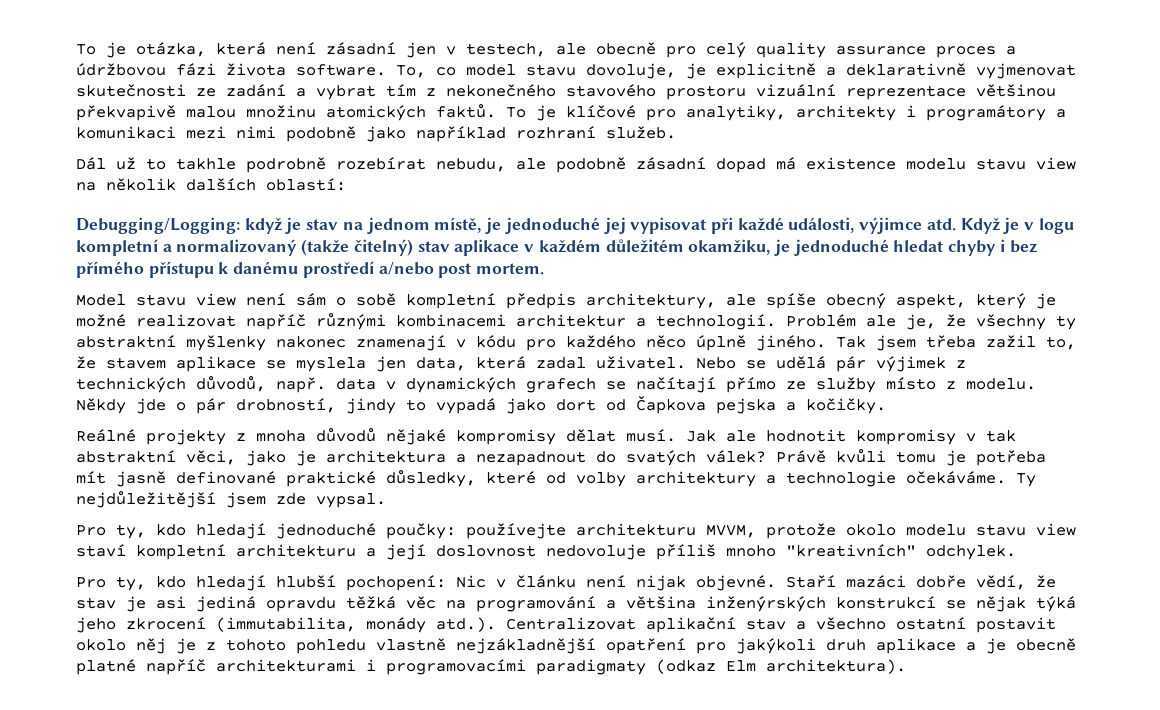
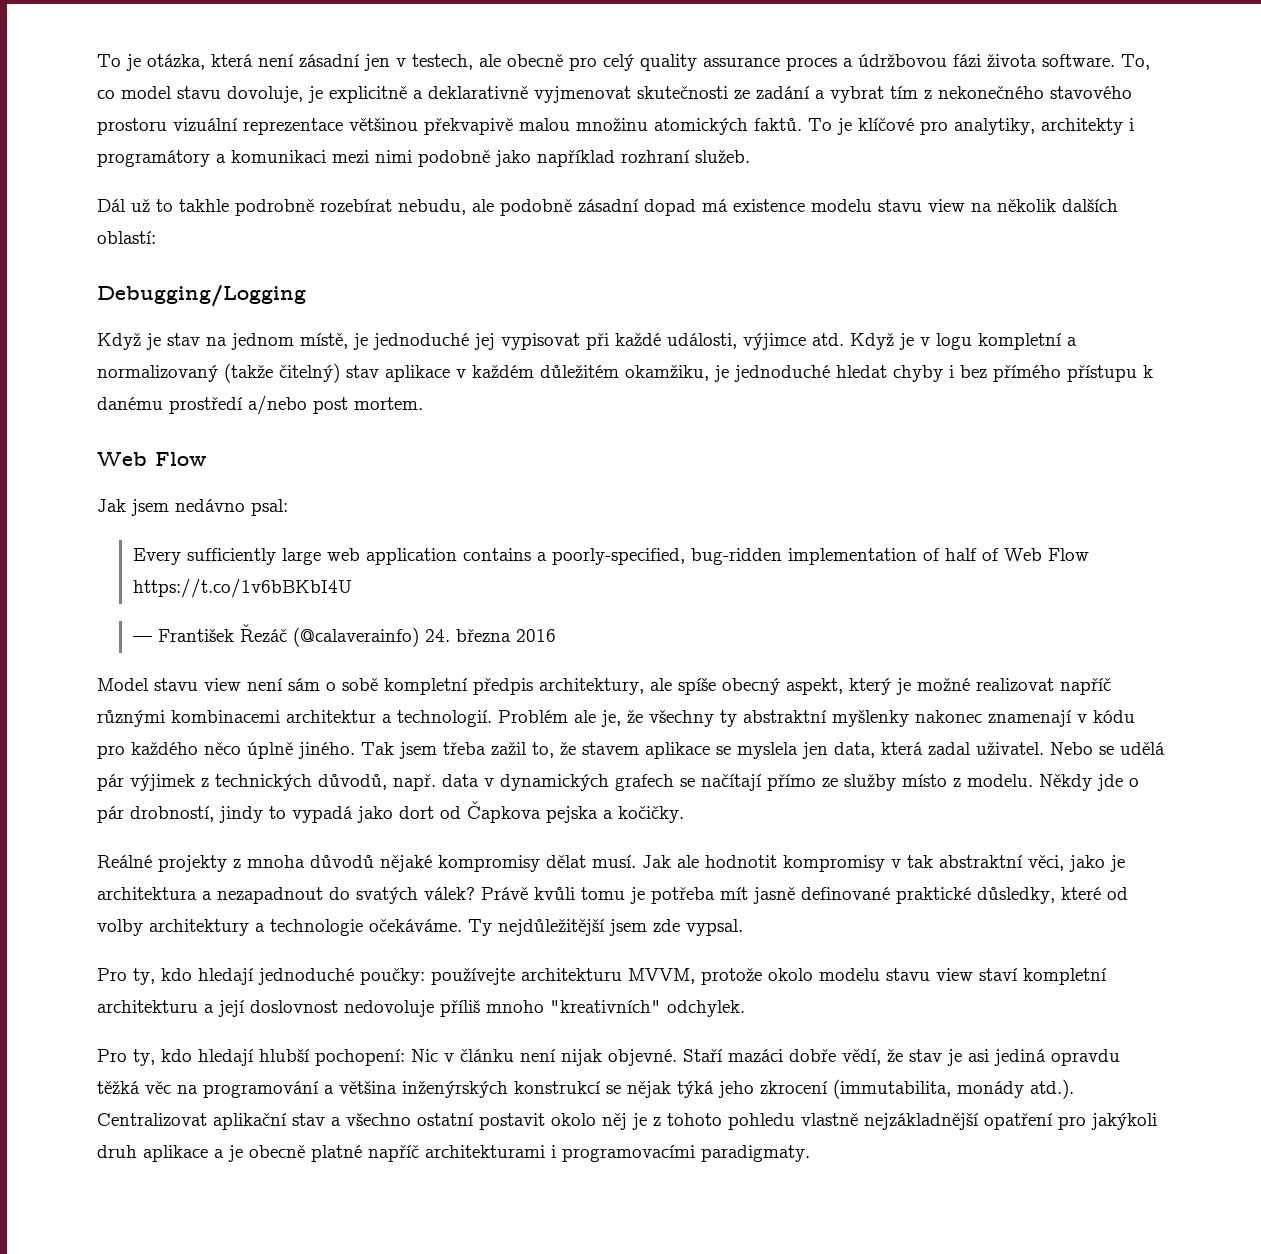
- Debugging/Logging: když je stav na jednom místě, je jednoduché jej vypisovat při každé události, výjimce atd.
+ Debugging/Logging
+ Když je stav na jednom místě, je jednoduché jej vypisovat při každé události, výjimce atd.
  Když je v logu kompletní a normalizovaný (takže čitelný) stav aplikace v každém důležitém okamžiku, je jednoduché hledat chyby i bez přímého přístupu k danému prostředí a/nebo post mortem.
+ Web Flow
+ Jak jsem nedávno psal:
+ Every sufficiently large web application contains a poorly-specified, bug-ridden implementation of half of Web Flow https://t.co/1v6bBKbI4U
+ — František Řezáč (@calaverainfo) 24. března 2016
- Staří mazáci dobře vědí, že stav je asi jediná opravdu těžká věc na programování a většina inženýrských konstrukcí se nějak týká jeho zkrocení (immutabilita, monády atd.). Centralizovat aplikační stav a všechno ostatní postavit okolo něj je z tohoto pohledu vlastně nejzákladnější opatření pro jakýkoli druh aplikace a je obecně platné napříč architekturami i programovacími paradigmaty (odkaz Elm architektura).
+ Staří mazáci dobře vědí, že stav je asi jediná opravdu těžká věc na programování a většina inženýrských konstrukcí se nějak týká jeho zkrocení (immutabilita, monády atd.). Centralizovat aplikační stav a všechno ostatní postavit okolo něj je z tohoto pohledu vlastně nejzákladnější opatření pro jakýkoli druh aplikace a je obecně platné napříč architekturami i programovacími paradigmaty.

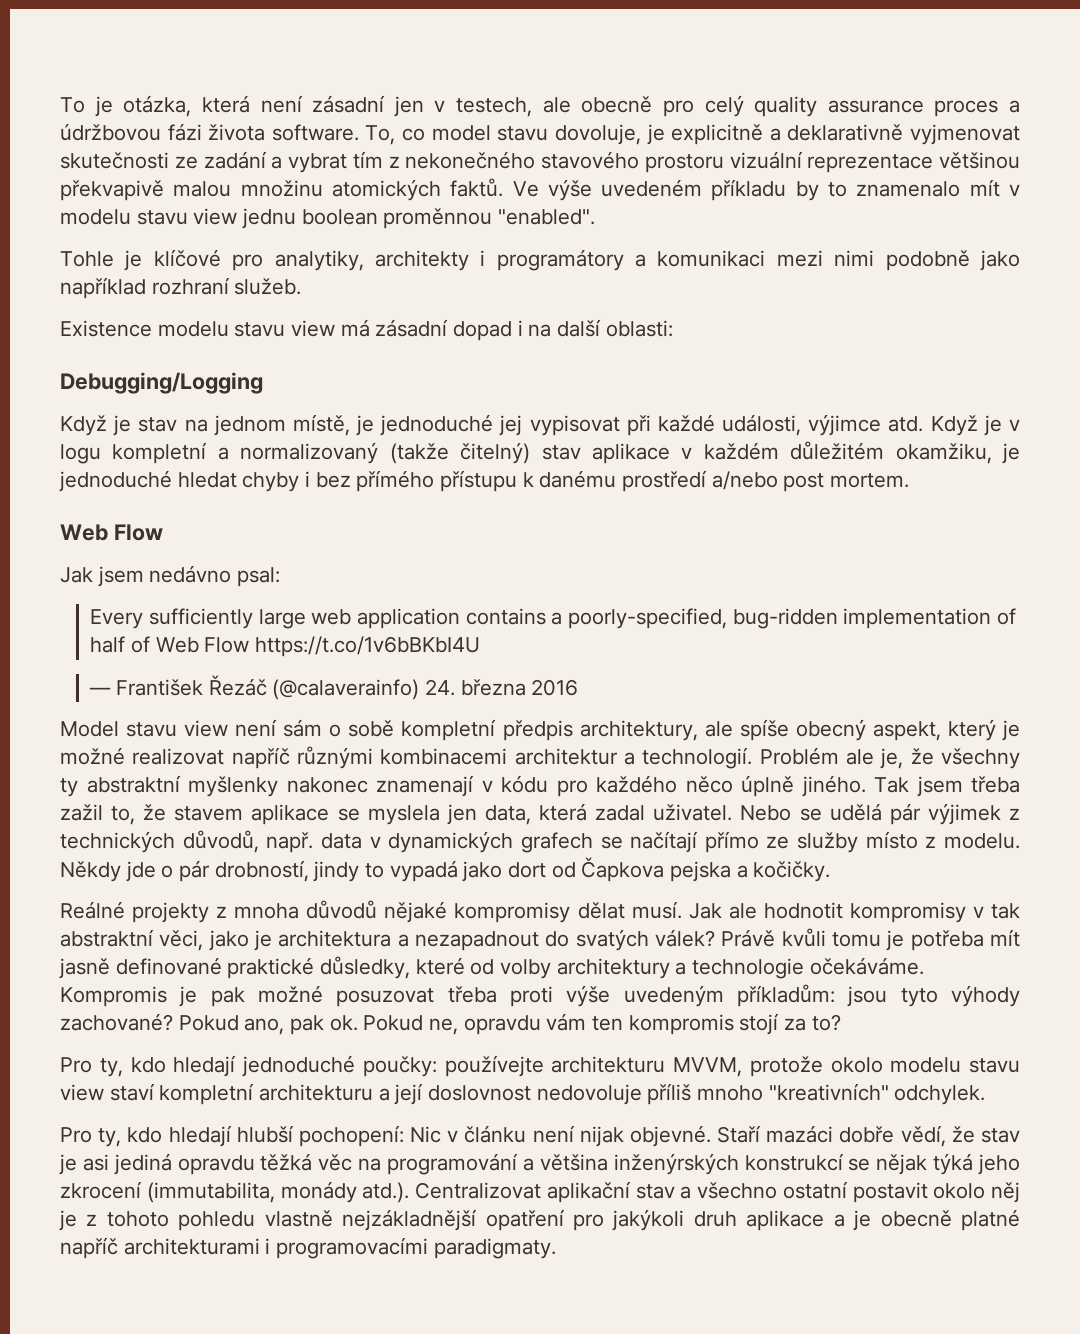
- To je klíčové pro analytiky, architekty i programátory a komunikaci mezi nimi podobně jako například rozhraní služeb.
+ Ve výše uvedeném příkladu by to znamenalo mít v modelu stavu view jednu boolean proměnnou "enabled".
+ Tohle je klíčové pro analytiky, architekty i programátory a komunikaci mezi nimi podobně jako například rozhraní služeb.
- Dál už to takhle podrobně rozebírat nebudu, ale podobně zásadní dopad má existence modelu stavu view na několik dalších oblastí:
+ Existence modelu stavu view má zásadní dopad i na další oblasti:
- Ty nejdůležitější jsem zde vypsal.
+ Kompromis je pak možné posuzovat třeba proti výše uvedeným příkladům: jsou tyto výhody zachované? Pokud ano, pak ok. Pokud ne, opravdu vám ten kompromis stojí za to?

